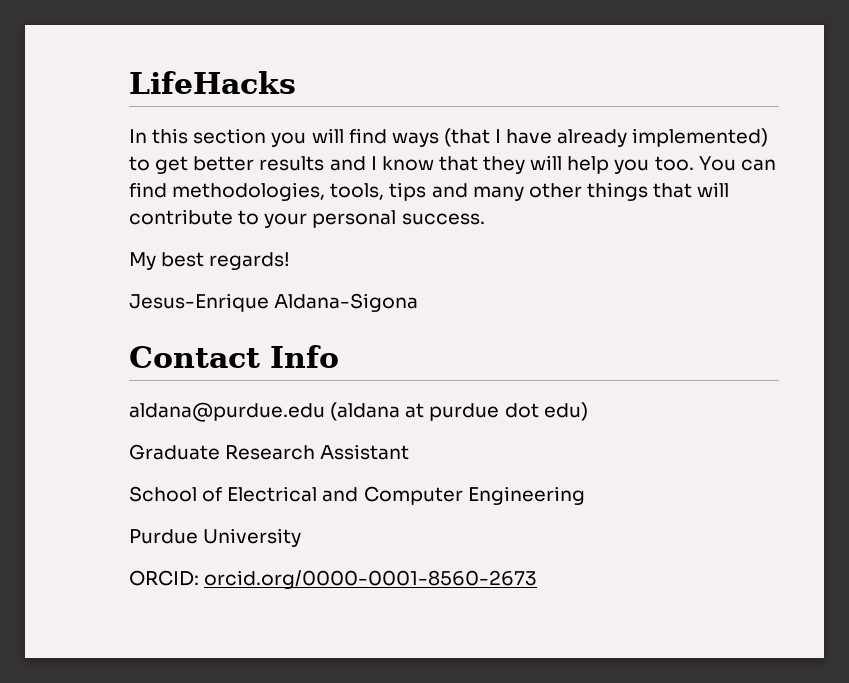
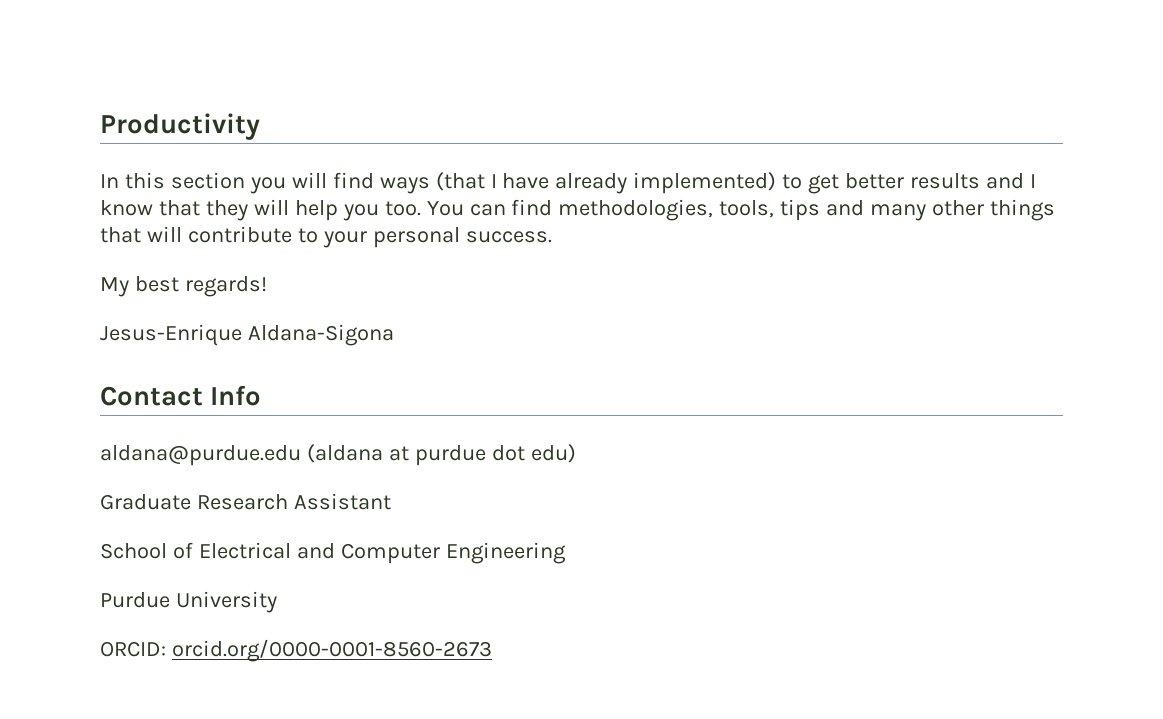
- LifeHacks
+ Productivity

